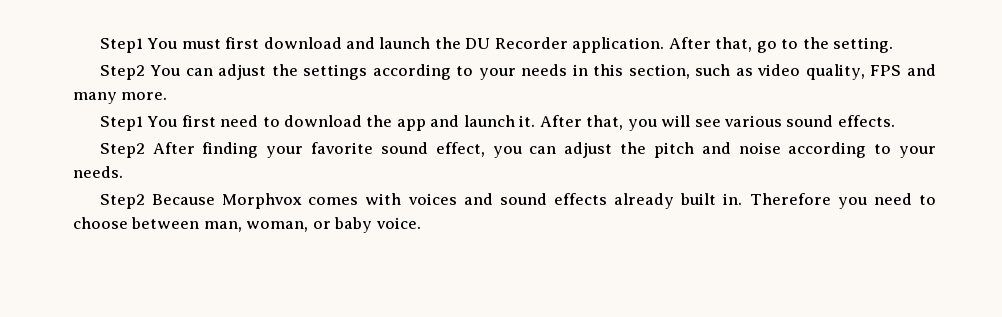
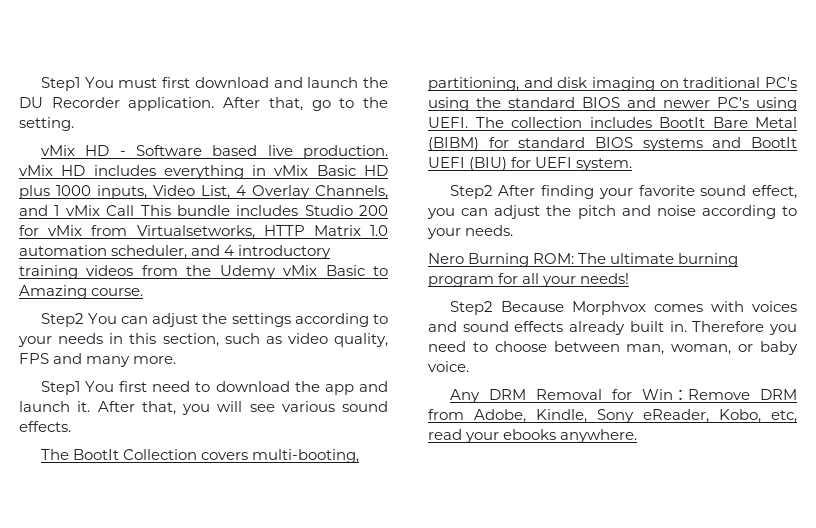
+ vMix HD - Software based live production. vMix HD includes everything in vMix Basic HD plus 1000 inputs, Video List, 4 Overlay Channels, and 1 vMix Call This bundle includes Studio 200 for vMix from Virtualsetworks, HTTP Matrix 1.0 automation scheduler, and 4 introductory training videos from the Udemy vMix Basic to Amazing course.
+ The BootIt Collection covers multi-booting, partitioning, and disk imaging on traditional PC's using the standard BIOS and newer PC's using UEFI. The collection includes BootIt Bare Metal (BIBM) for standard BIOS systems and BootIt UEFI (BIU) for UEFI system.
+ Nero Burning ROM: The ultimate burning program for all your needs!
+ Any DRM Removal for Win：Remove DRM from Adobe, Kindle, Sony eReader, Kobo, etc, read your ebooks anywhere.

